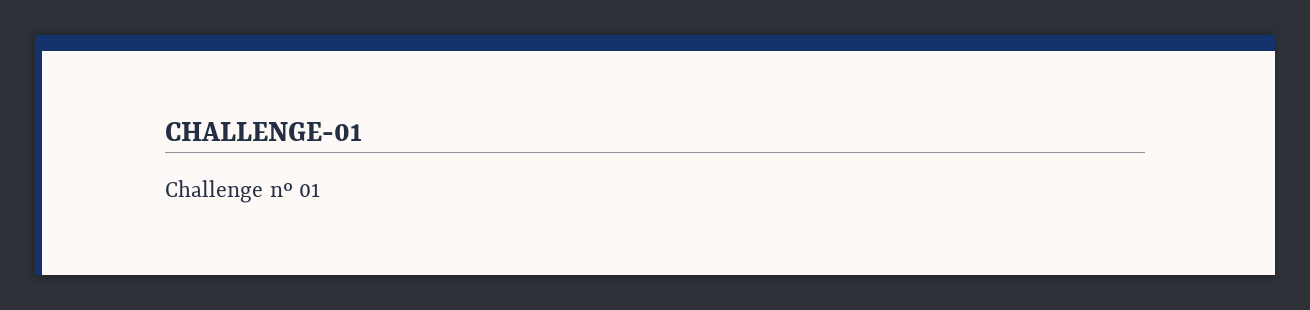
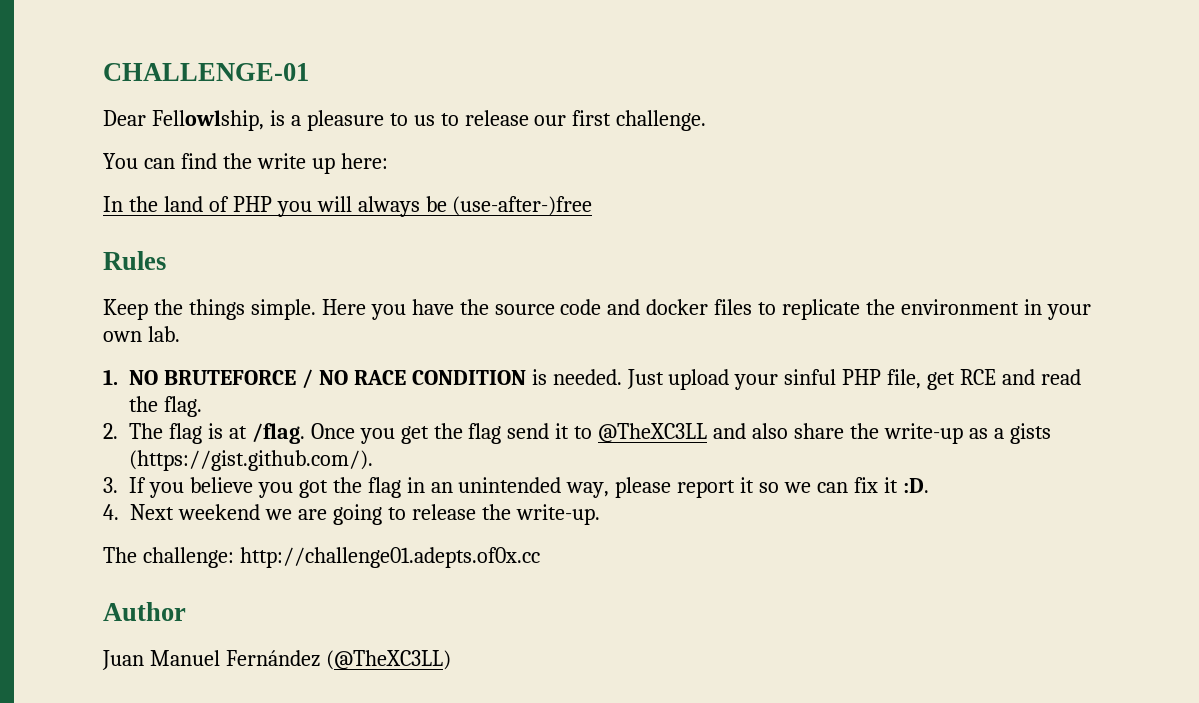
- Challenge nº 01
+ Dear Fellowlship, is a pleasure to us to release our first challenge.
+ You can find the write up here:
+ In the land of PHP you will always be (use-after-)free
+ Rules
+ Keep the things simple. Here you have the source code and docker files to replicate the environment in your own lab.
+ 1. NO BRUTEFORCE / NO RACE CONDITION is needed. Just upload your sinful PHP file, get RCE and read the flag.
+ 2. The flag is at /flag. Once you get the flag send it to @TheXC3LL and also share the write-up as a gists (https://gist.github.com/).
+ 3. If you believe you got the flag in an unintended way, please report it so we can fix it :D.
+ 4. Next weekend we are going to release the write-up.
+ The challenge: http://challenge01.adepts.of0x.cc
+ Author
+ Juan Manuel Fernández (@TheXC3LL)

